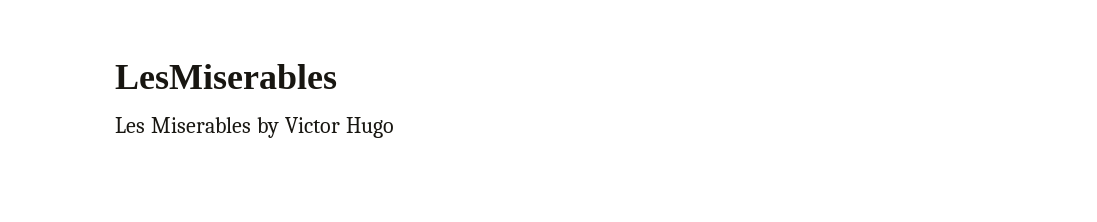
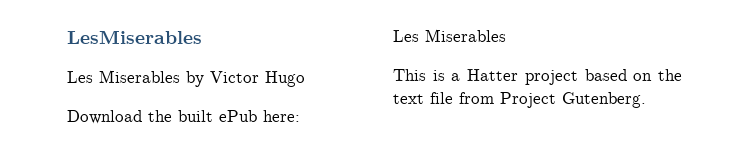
+ Download the built ePub here:
+ Les Miserables
+ This is a Hatter project based on the text file from Project Gutenberg.

